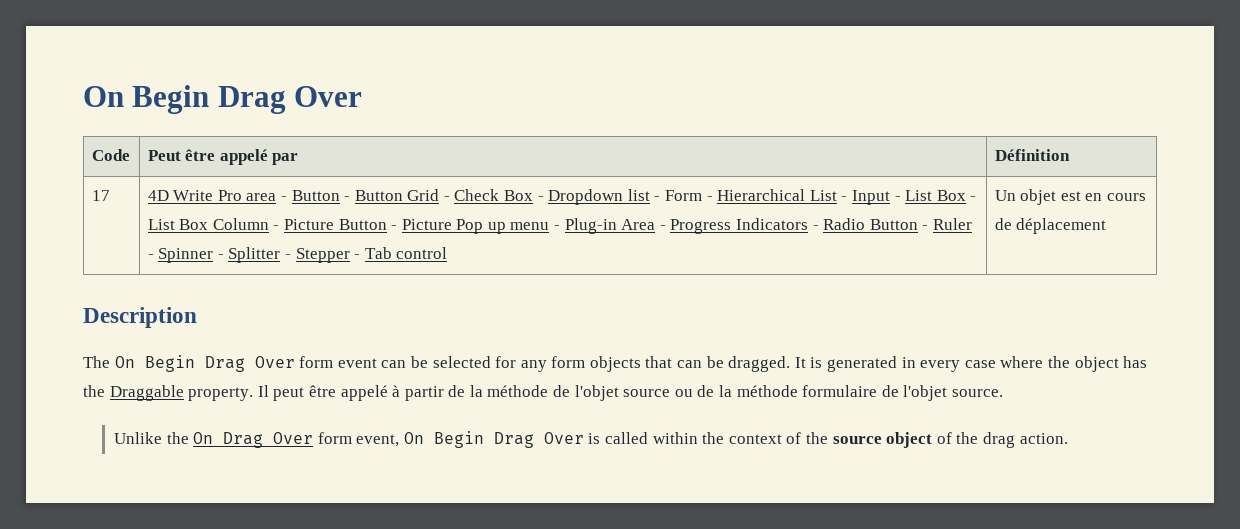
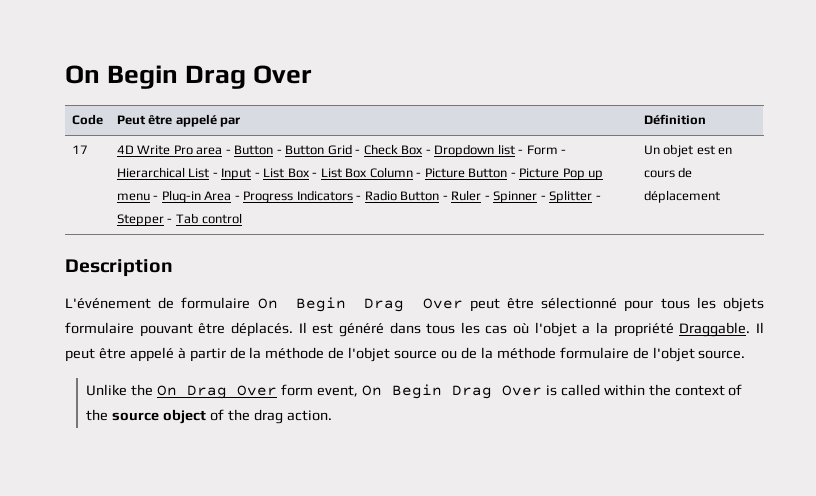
- The On Begin Drag Over form event can be selected for any form objects that can be dragged. It is generated in every case where the object has the Draggable property.
+ L'événement de formulaire On Begin Drag Over peut être sélectionné pour tous les objets formulaire pouvant être déplacés. Il est généré dans tous les cas où l'objet a la propriété Draggable.

